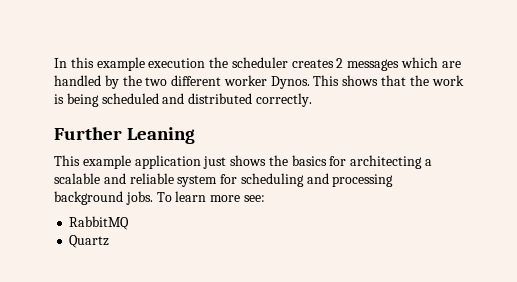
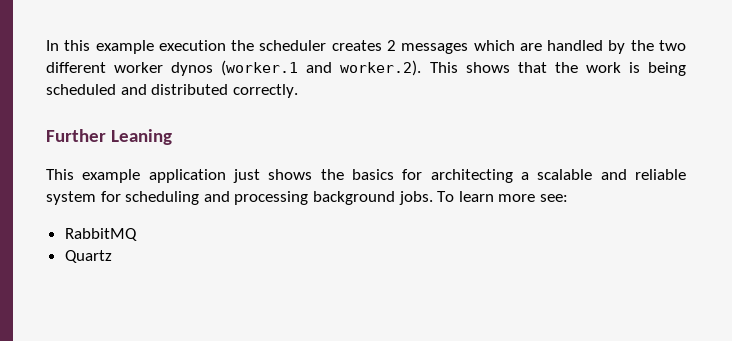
- In this example execution the scheduler creates 2 messages which are handled by the two different worker Dynos. This shows that the work is being scheduled and distributed correctly.
+ In this example execution the scheduler creates 2 messages which are handled by the two different worker dynos (worker.1 and worker.2). This shows that the work is being scheduled and distributed correctly.

